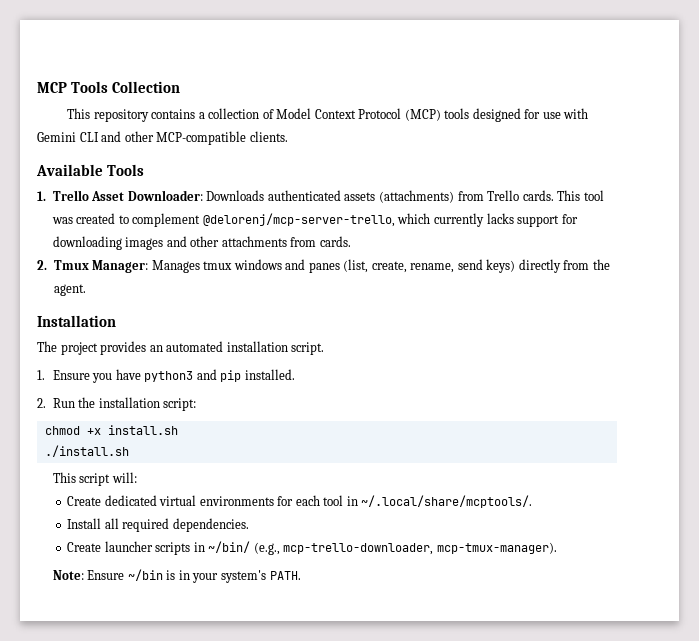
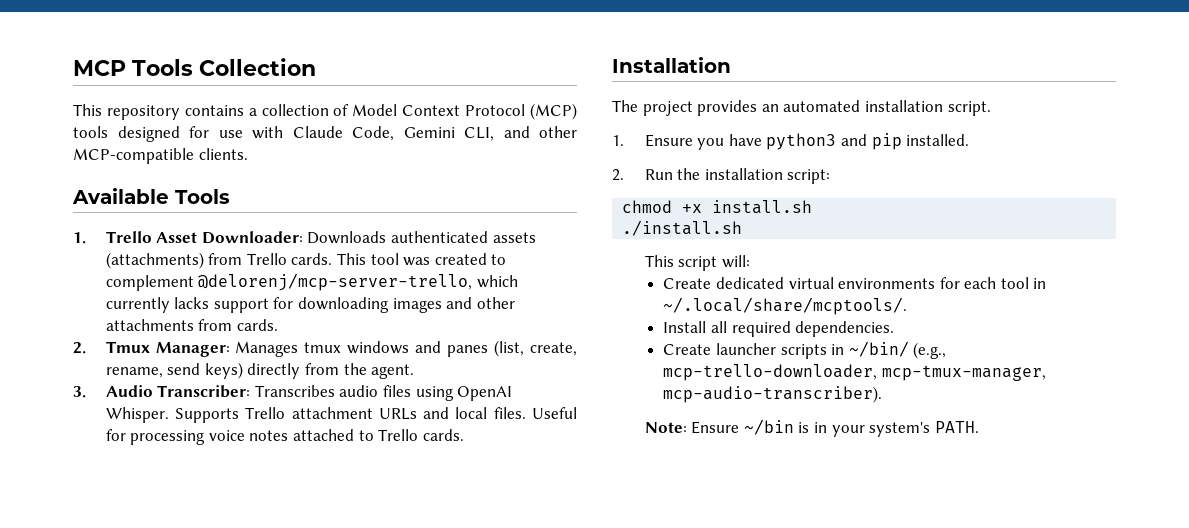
- This repository contains a collection of Model Context Protocol (MCP) tools designed for use with Gemini CLI and other MCP-compatible clients.
+ This repository contains a collection of Model Context Protocol (MCP) tools designed for use with Claude Code, Gemini CLI, and other MCP-compatible clients.
+ 3. Audio Transcriber: Transcribes audio files using OpenAI Whisper. Supports Trello attachment URLs and local files. Useful for processing voice notes attached to Trello cards.
- Create launcher scripts in ~/bin/ (e.g., mcp-trello-downloader, mcp-tmux-manager).
+ Create launcher scripts in ~/bin/ (e.g., mcp-trello-downloader, mcp-tmux-manager, mcp-audio-transcriber).

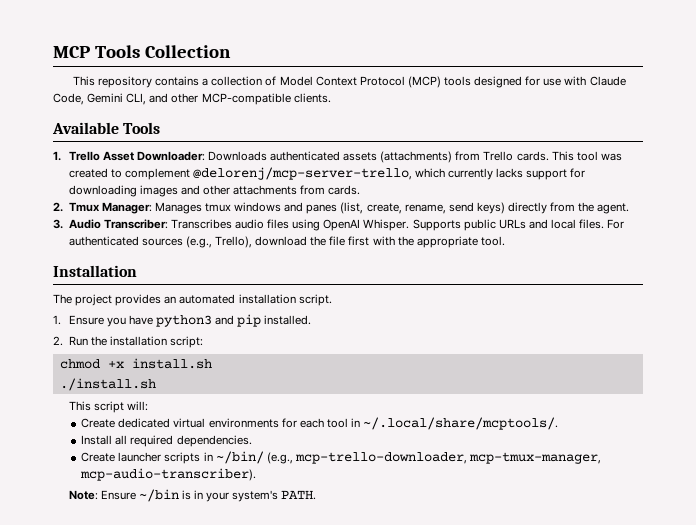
- Supports Trello attachment URLs and local files.
+ Supports public URLs and local files.
- Useful for processing voice notes attached to Trello cards.
+ For authenticated sources (e.g., Trello), download the file first with the appropriate tool.

